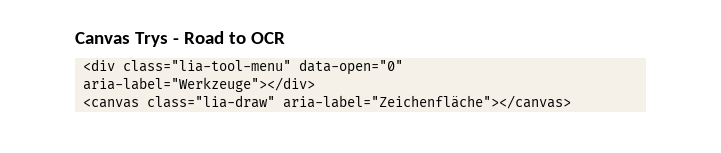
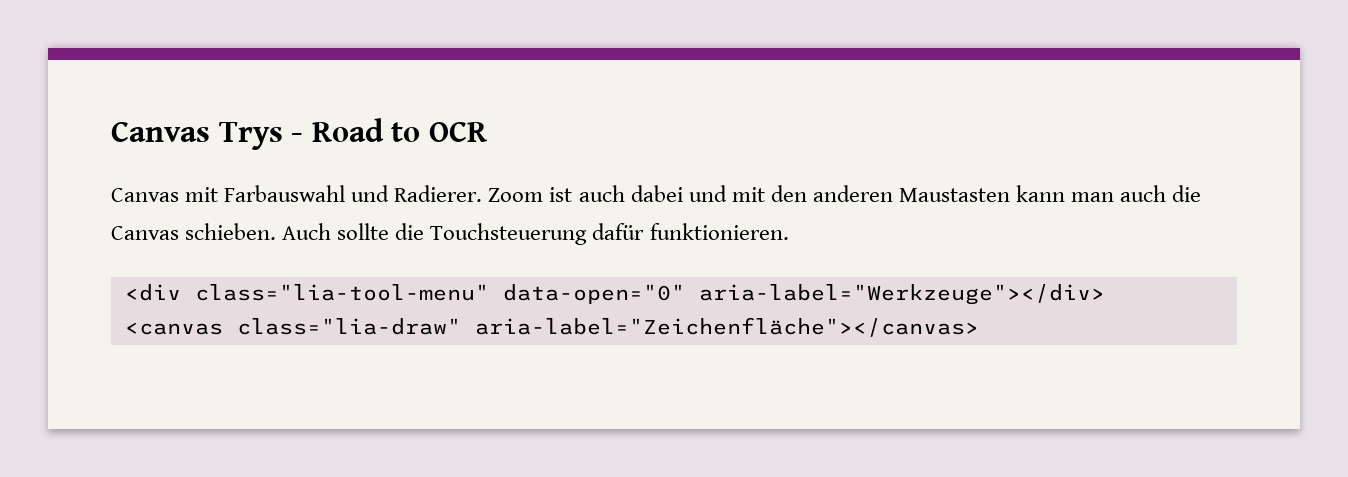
+ Canvas mit Farbauswahl und Radierer. Zoom ist auch dabei und mit den anderen Maustasten kann man auch die Canvas schieben. Auch sollte die Touchsteuerung dafür funktionieren.

